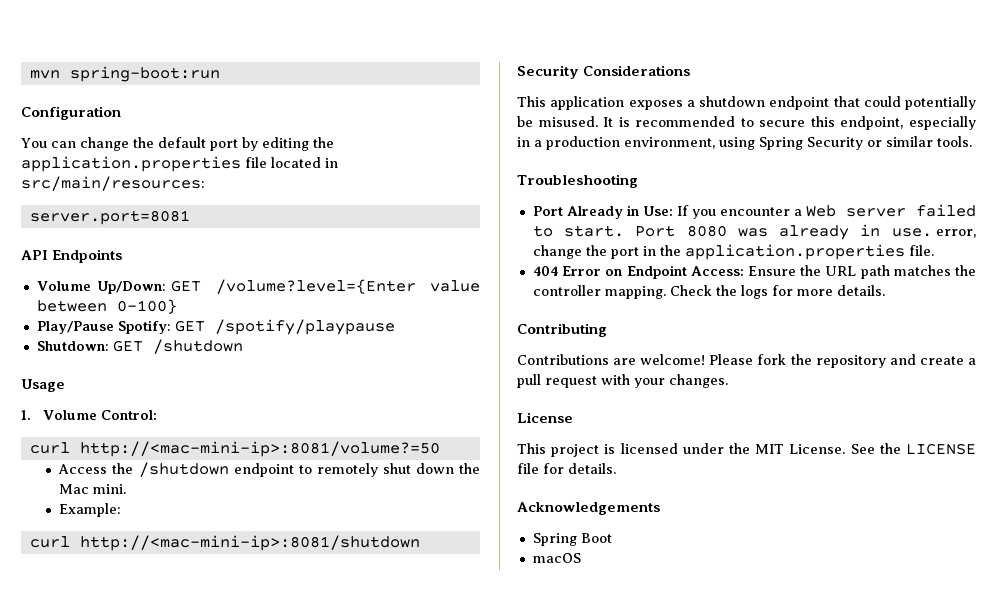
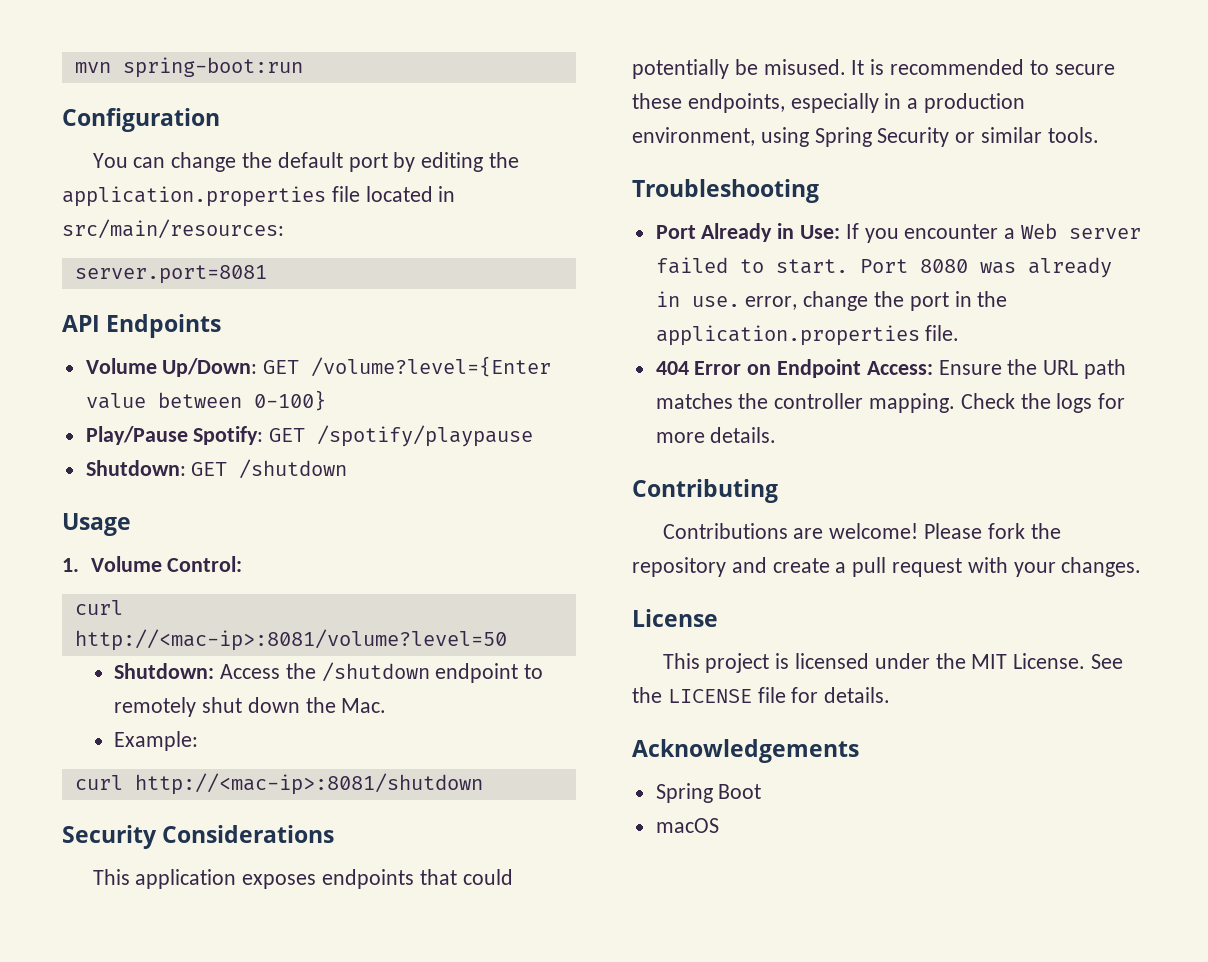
- curl http://<mac-mini-ip>:8081/volume?=50
- Access the /shutdown endpoint to remotely shut down the Mac mini.
+ curl http://<mac-ip>:8081/volume?level=50
+ Shutdown: Access the /shutdown endpoint to remotely shut down the Mac.
- curl http://<mac-mini-ip>:8081/shutdown
+ curl http://<mac-ip>:8081/shutdown
- This application exposes a shutdown endpoint that could potentially be misused.
+ This application exposes endpoints that could potentially be misused.
- It is recommended to secure this endpoint, especially in a production environment, using Spring Security or similar tools.
+ It is recommended to secure these endpoints, especially in a production environment, using Spring Security or similar tools.

